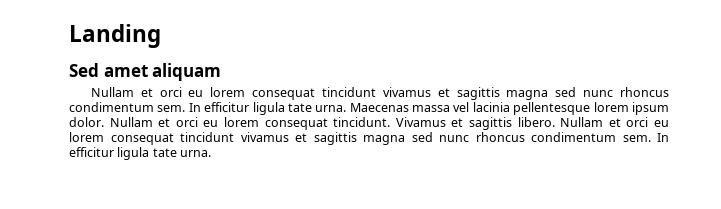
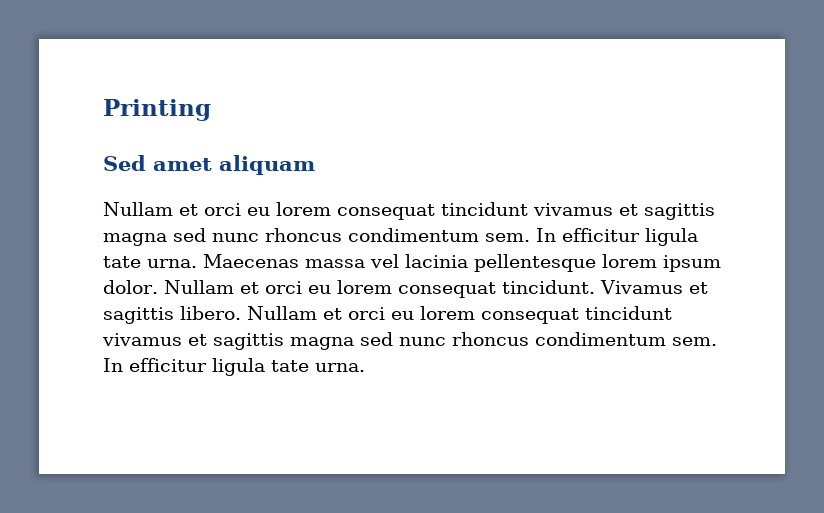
- Landing
+ Printing

